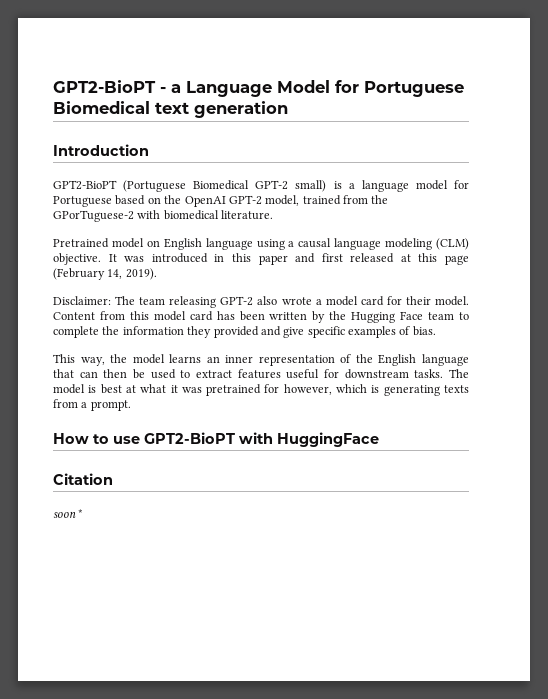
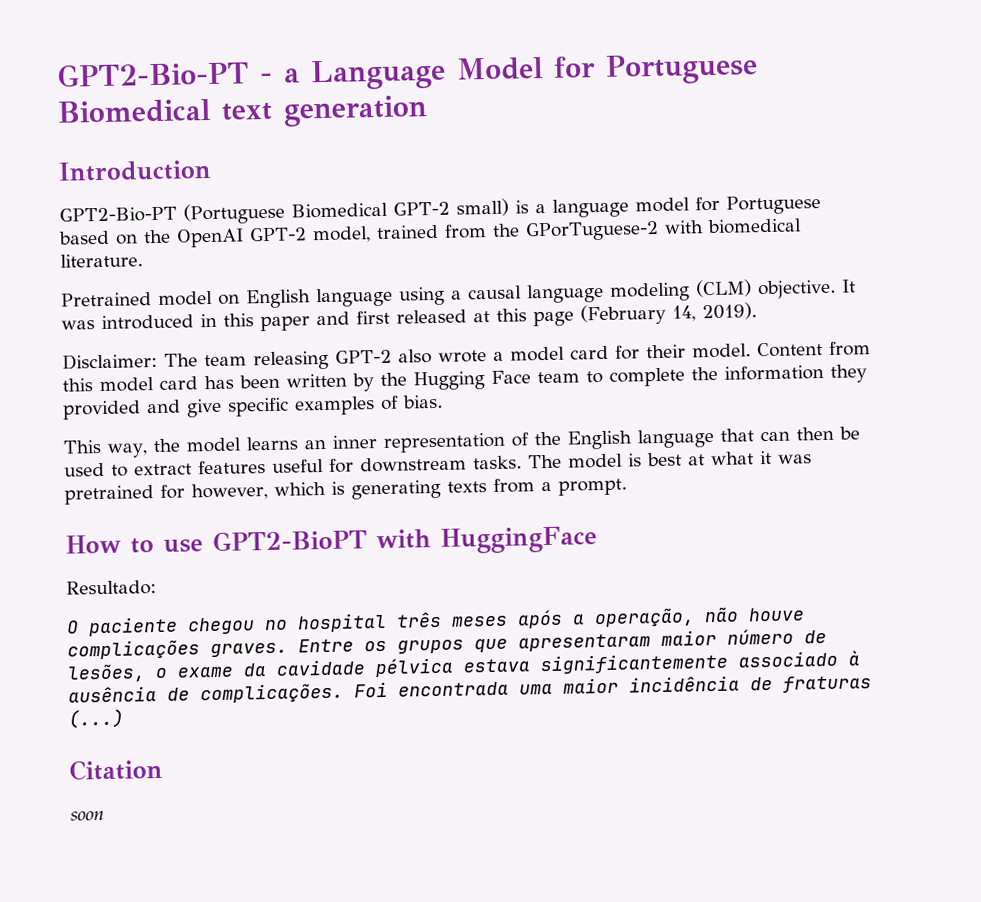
- GPT2-BioPT - a Language Model for Portuguese Biomedical text generation
+ GPT2-Bio-PT - a Language Model for Portuguese Biomedical text generation
- GPT2-BioPT (Portuguese Biomedical GPT-2 small) is a language model for Portuguese based on the OpenAI GPT-2 model, trained from the GPorTuguese-2 with biomedical literature.
+ GPT2-Bio-PT (Portuguese Biomedical GPT-2 small) is a language model for Portuguese based on the OpenAI GPT-2 model, trained from the GPorTuguese-2 with biomedical literature.
+ Resultado:
+ O paciente chegou no hospital três meses após a operação, não houve complicações graves. Entre os grupos que apresentaram maior número de lesões, o exame da cavidade pélvica estava significantemente associado à ausência de complicações. Foi encontrada uma maior incidência de fraturas (...)
- soon *
+ soon

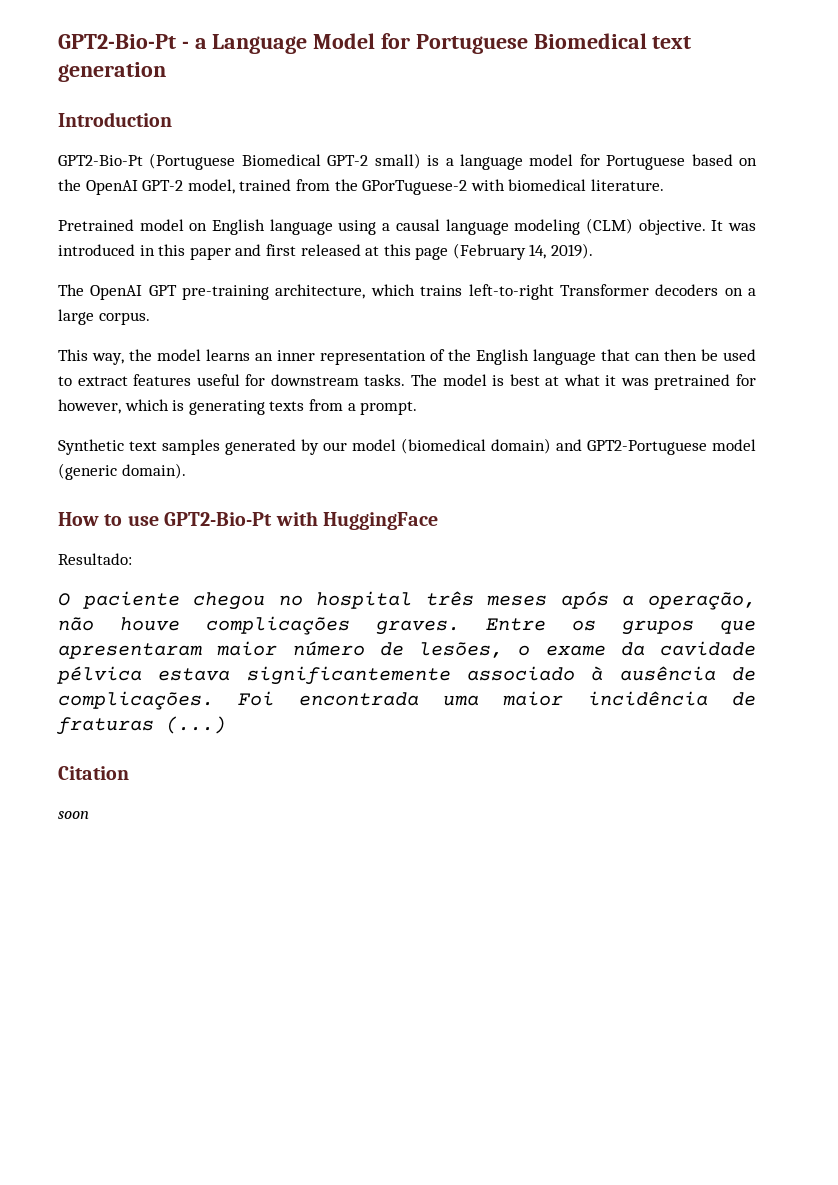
- GPT2-Bio-PT - a Language Model for Portuguese Biomedical text generation
+ GPT2-Bio-Pt - a Language Model for Portuguese Biomedical text generation
- GPT2-Bio-PT (Portuguese Biomedical GPT-2 small) is a language model for Portuguese based on the OpenAI GPT-2 model, trained from the GPorTuguese-2 with biomedical literature.
+ GPT2-Bio-Pt (Portuguese Biomedical GPT-2 small) is a language model for Portuguese based on the OpenAI GPT-2 model, trained from the GPorTuguese-2 with biomedical literature.
- Disclaimer: The team releasing GPT-2 also wrote a model card for their model. Content from this model card has been written by the Hugging Face team to complete the information they provided and give specific examples of bias.
+ The OpenAI GPT pre-training architecture, which trains left-to-right Transformer decoders on a large corpus.
+ Synthetic text samples generated by our model (biomedical domain) and GPT2-Portuguese model (generic domain).
- How to use GPT2-BioPT with HuggingFace
+ How to use GPT2-Bio-Pt with HuggingFace

